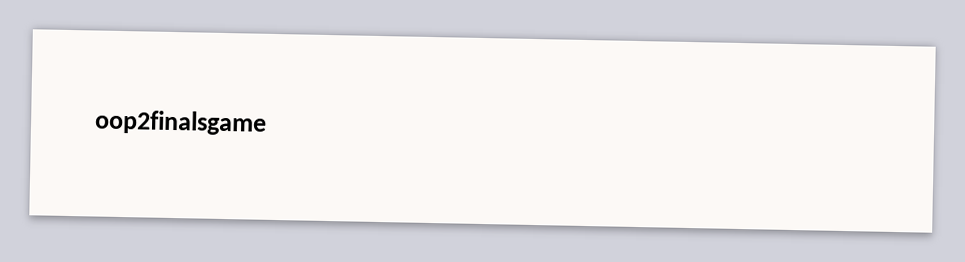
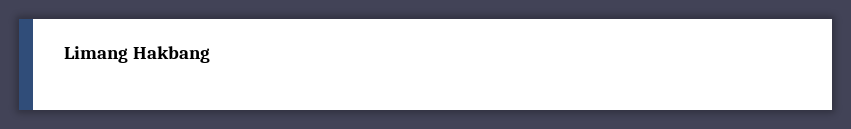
- oop2finalsgame
+ Limang Hakbang

